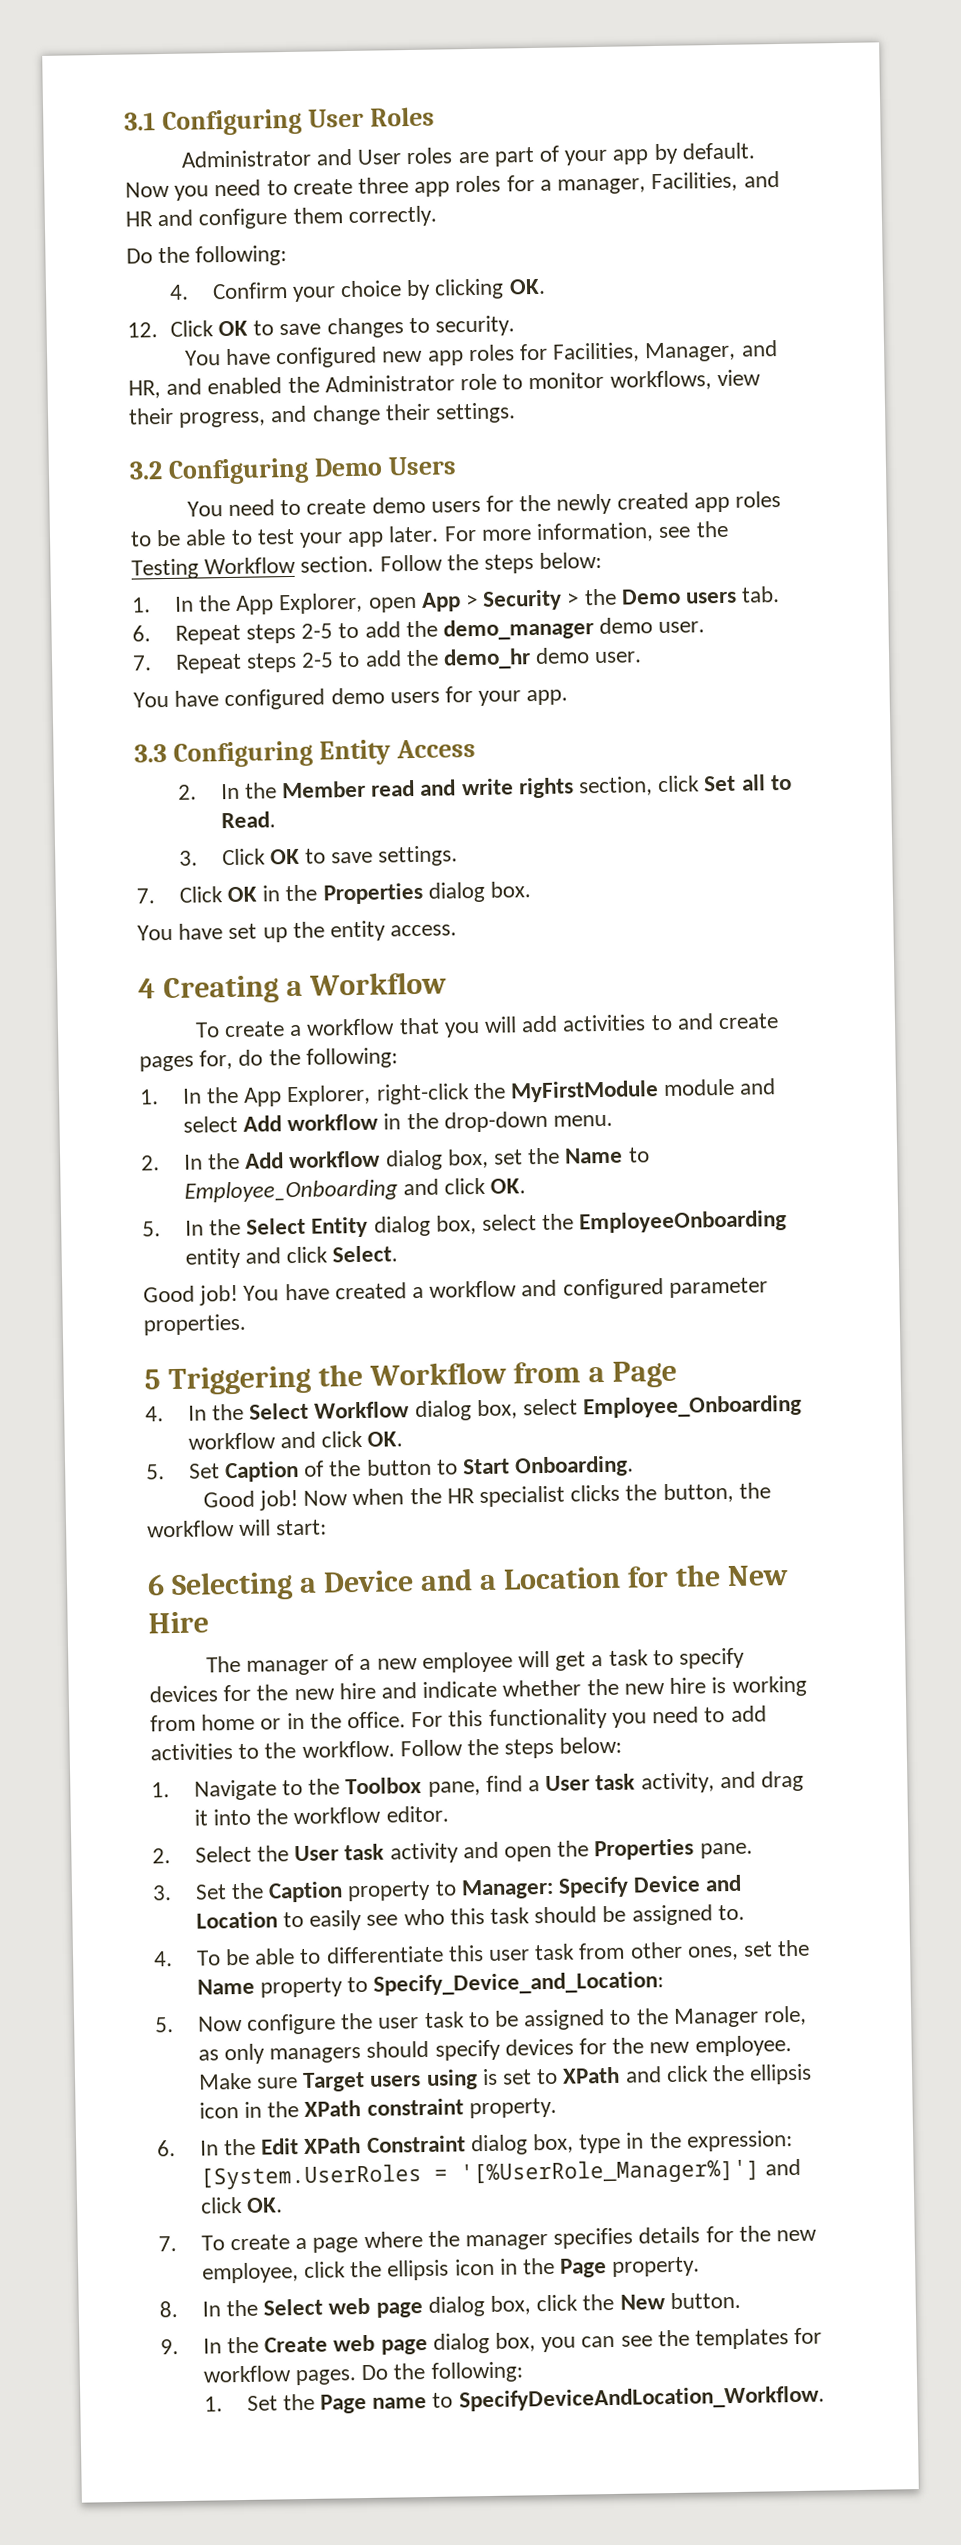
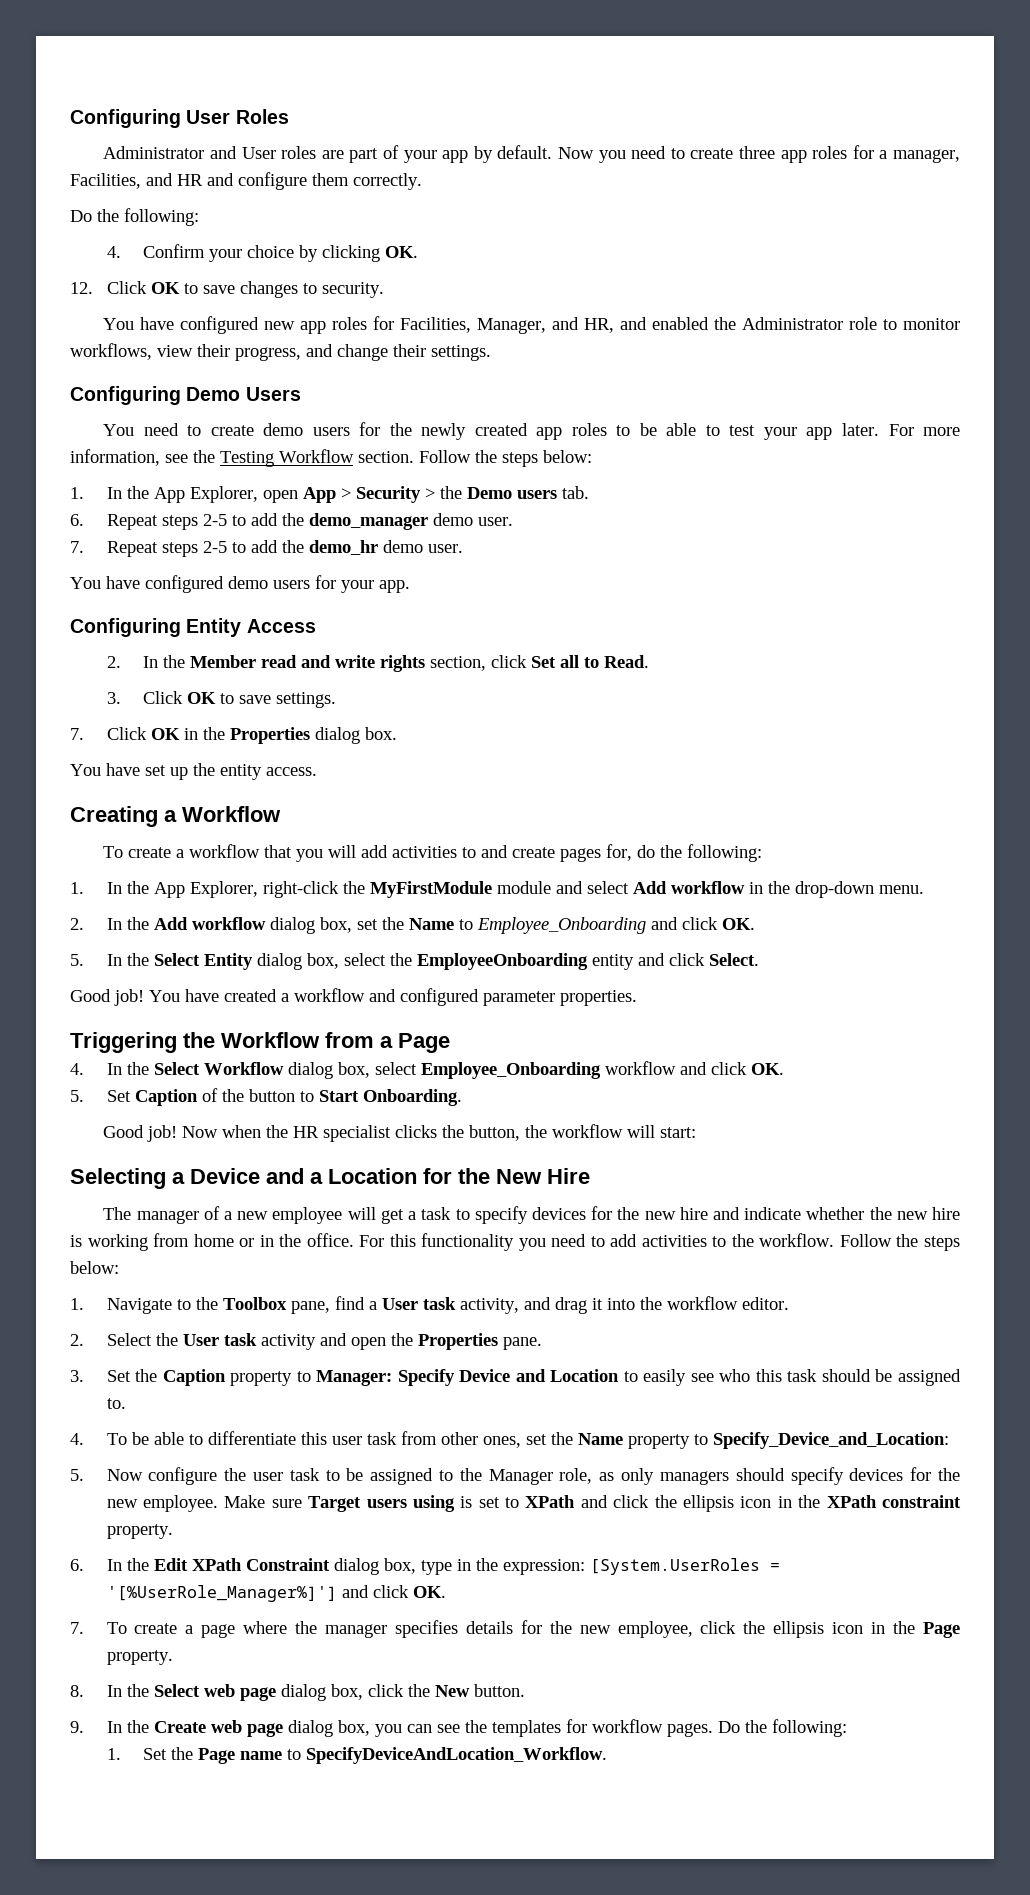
- 3.1 Configuring User Roles
+ Configuring User Roles
- 3.2 Configuring Demo Users
+ Configuring Demo Users
- 3.3 Configuring Entity Access
+ Configuring Entity Access
- 4 Creating a Workflow
+ Creating a Workflow
- 5 Triggering the Workflow from a Page
+ Triggering the Workflow from a Page
- 6 Selecting a Device and a Location for the New Hire
+ Selecting a Device and a Location for the New Hire

